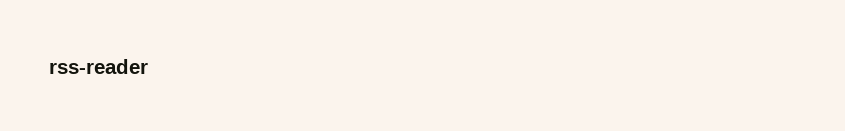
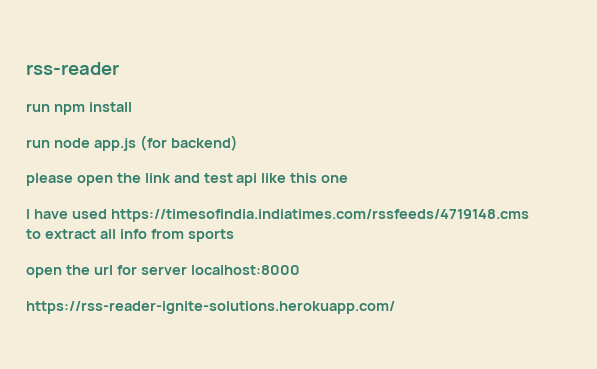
+ run npm install
+ run node app.js (for backend)
+ please open the link and test api like this one
+ I have used https://timesofindia.indiatimes.com/rssfeeds/4719148.cms to extract all info from sports
+ open the url for server localhost:8000
+ https://rss-reader-ignite-solutions.herokuapp.com/

